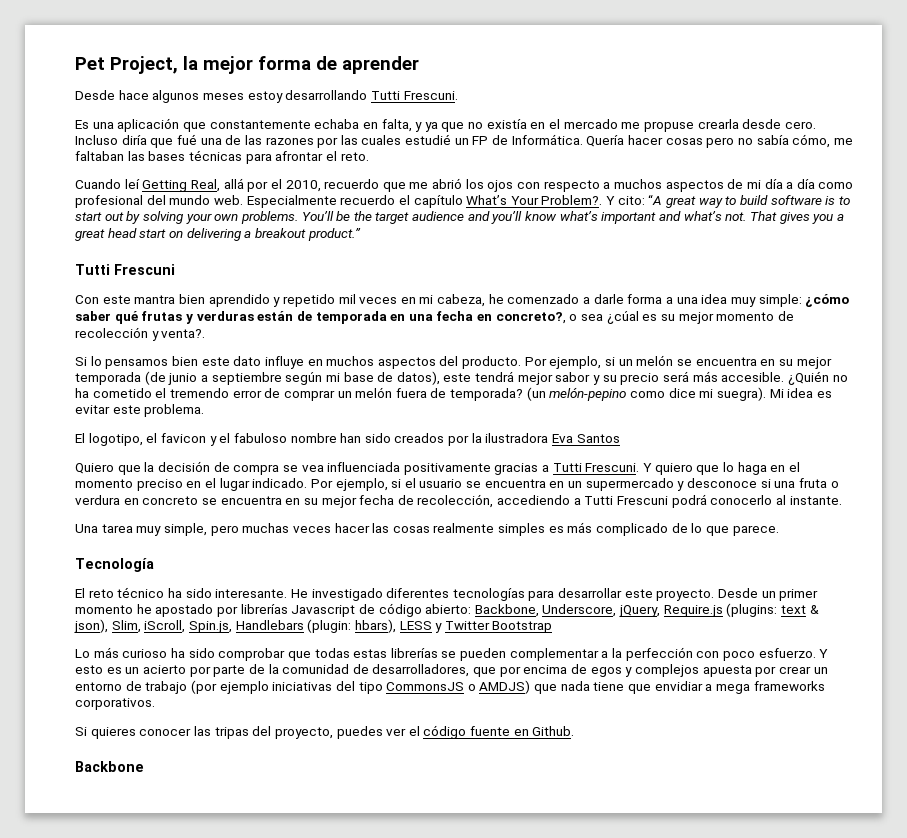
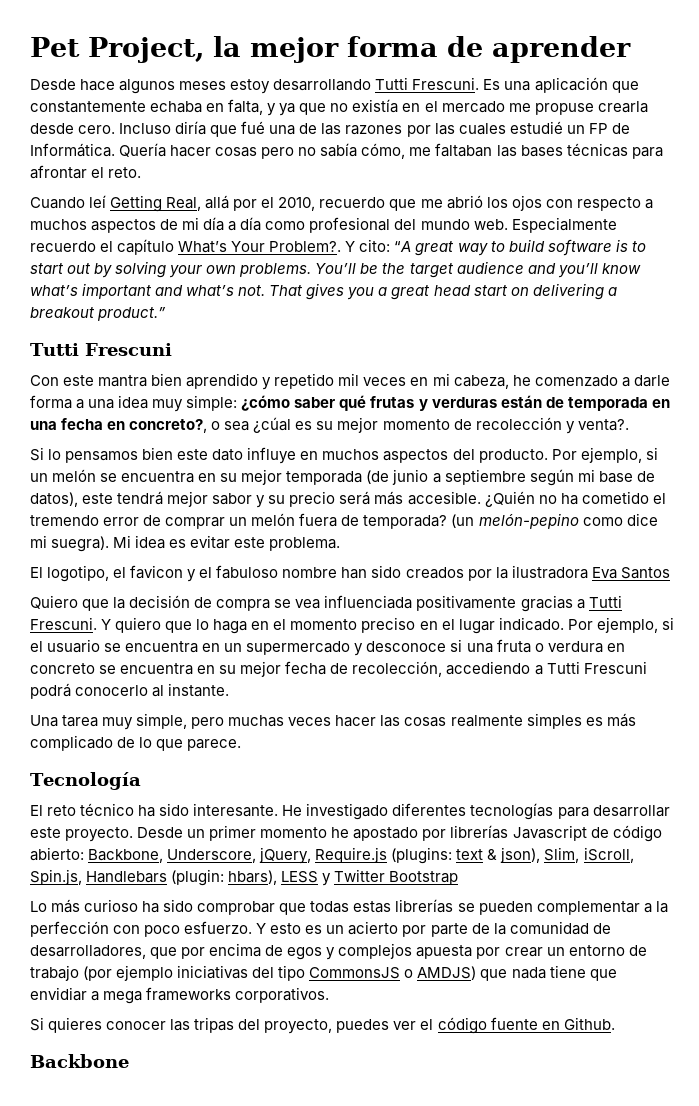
- Desde hace algunos meses estoy desarrollando Tutti Frescuni.
- Es una aplicación que constantemente echaba en falta, y ya que no existía en el mercado me propuse crearla desde cero.
+ Desde hace algunos meses estoy desarrollando Tutti Frescuni. Es una aplicación que constantemente echaba en falta, y ya que no existía en el mercado me propuse crearla desde cero.

